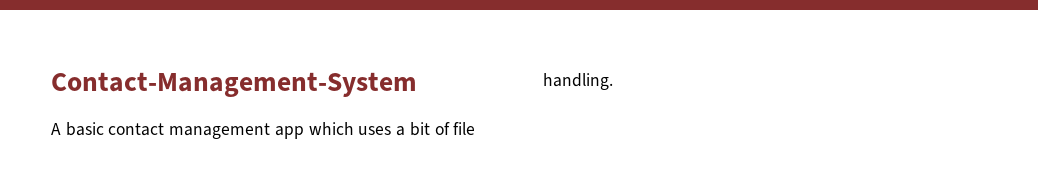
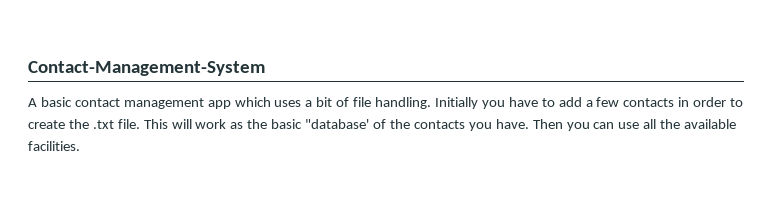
+ Initially you have to add a few contacts in order to create the .txt file. This will work as the basic "database' of the contacts you have. Then you can use all the available facilities.

